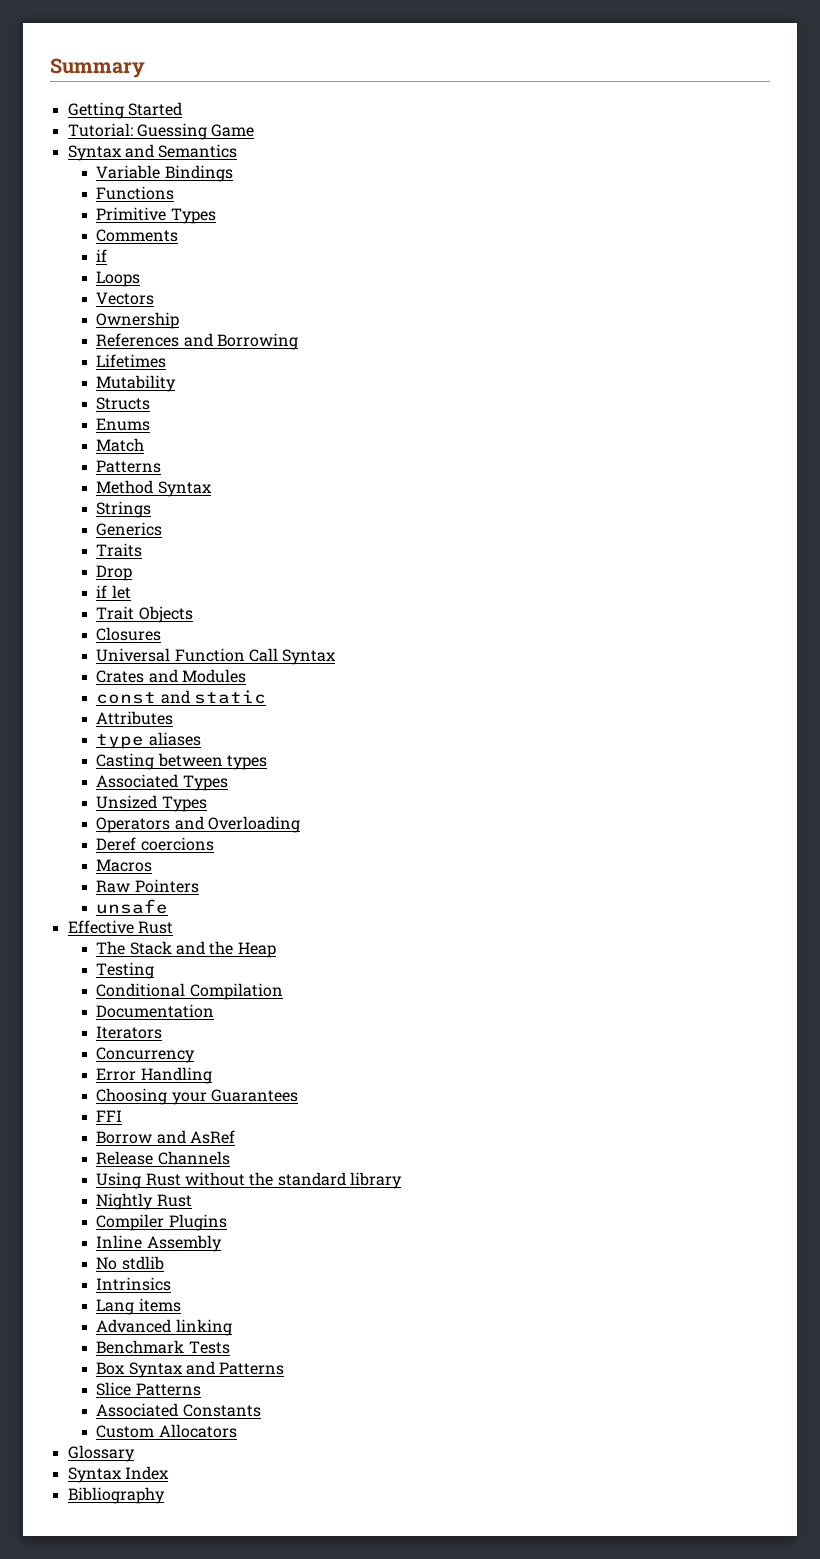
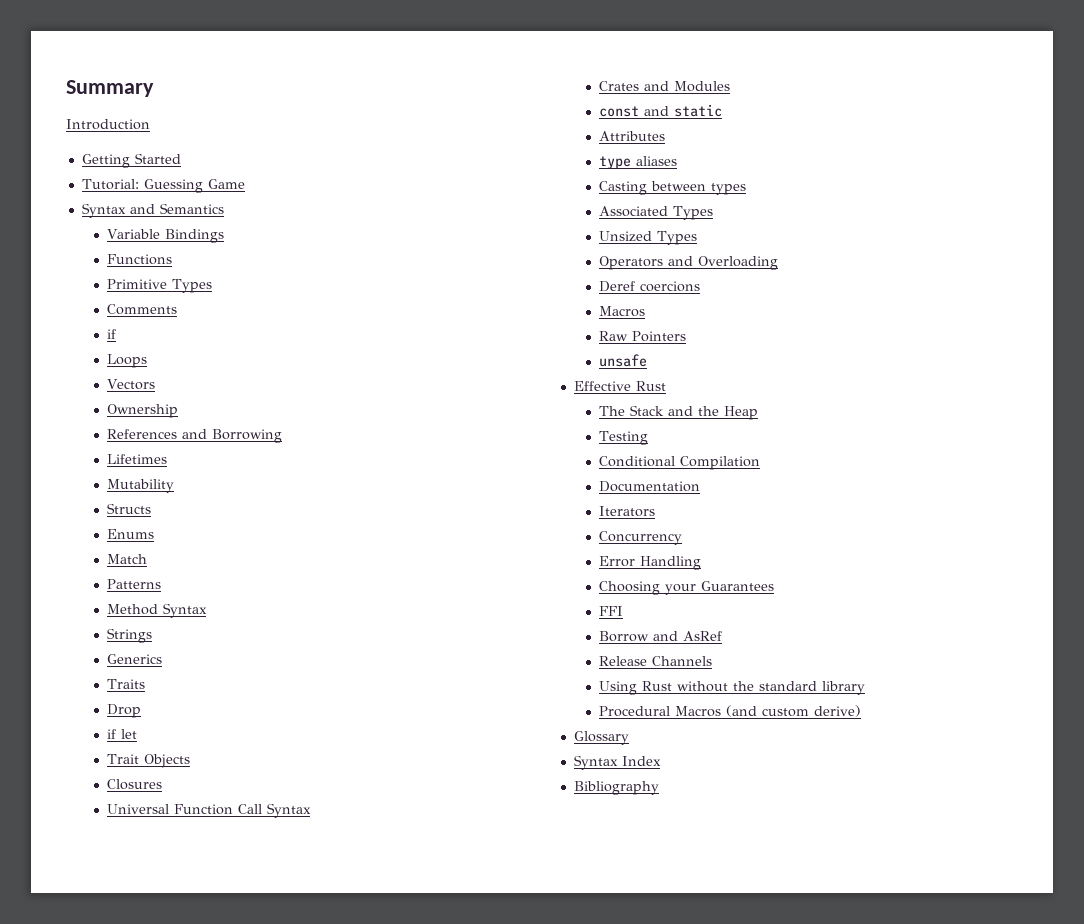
+ Introduction
- Nightly Rust
- Compiler Plugins
- Inline Assembly
- No stdlib
- Intrinsics
- Lang items
- Advanced linking
- Benchmark Tests
- Box Syntax and Patterns
- Slice Patterns
- Associated Constants
- Custom Allocators
+ Procedural Macros (and custom derive)

